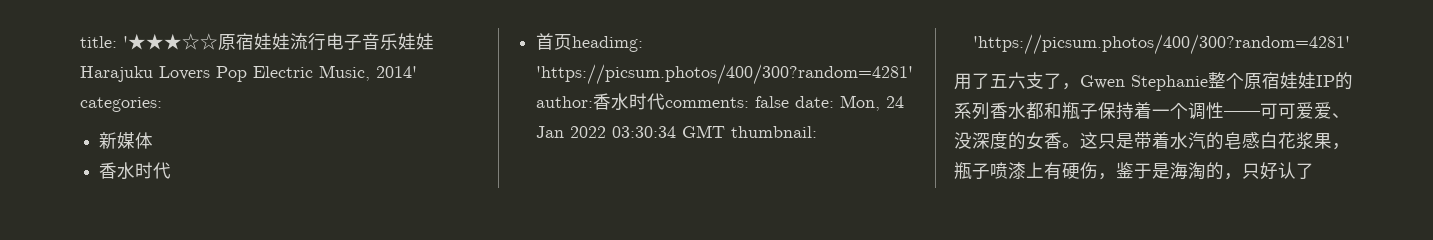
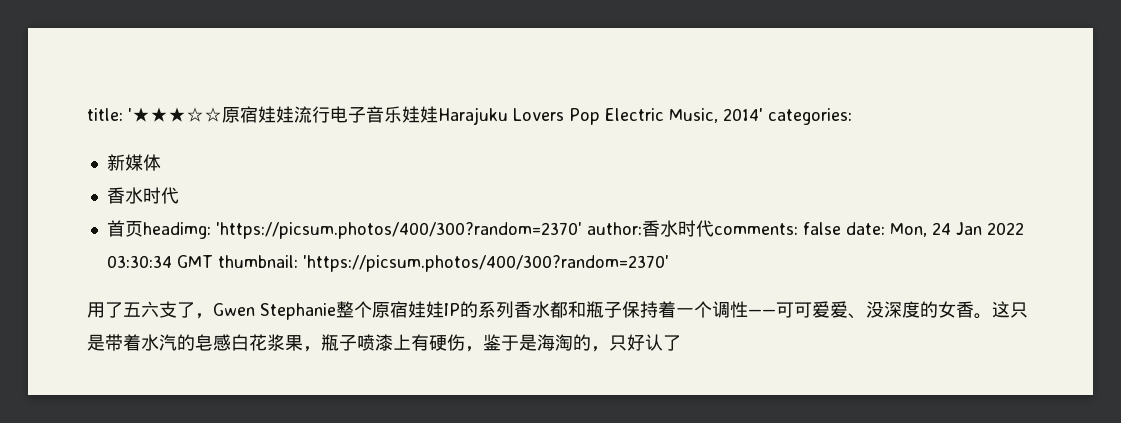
- 首页headimg: 'https://picsum.photos/400/300?random=4281' author:香水时代comments: false date: Mon, 24 Jan 2022 03:30:34 GMT thumbnail: 'https://picsum.photos/400/300?random=4281'
+ 首页headimg: 'https://picsum.photos/400/300?random=2370' author:香水时代comments: false date: Mon, 24 Jan 2022 03:30:34 GMT thumbnail: 'https://picsum.photos/400/300?random=2370'

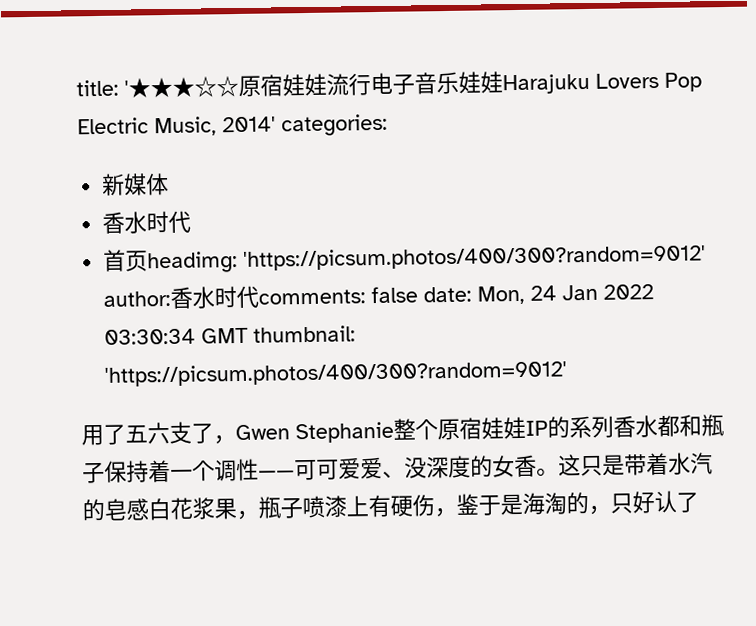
- 首页headimg: 'https://picsum.photos/400/300?random=2370' author:香水时代comments: false date: Mon, 24 Jan 2022 03:30:34 GMT thumbnail: 'https://picsum.photos/400/300?random=2370'
+ 首页headimg: 'https://picsum.photos/400/300?random=9012' author:香水时代comments: false date: Mon, 24 Jan 2022 03:30:34 GMT thumbnail: 'https://picsum.photos/400/300?random=9012'

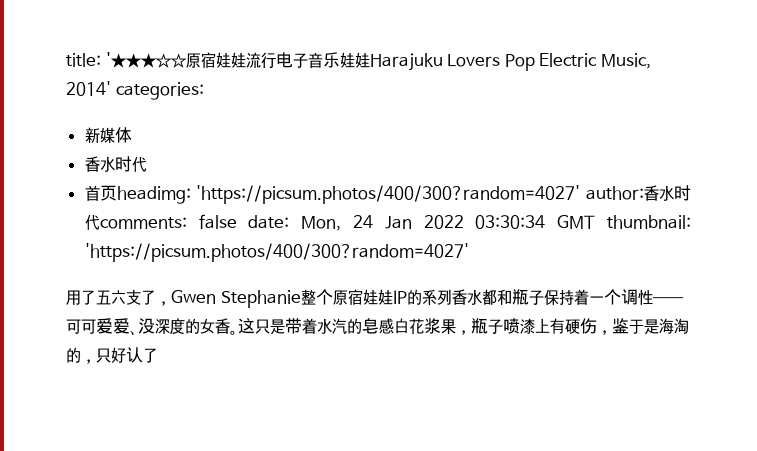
- 首页headimg: 'https://picsum.photos/400/300?random=9012' author:香水时代comments: false date: Mon, 24 Jan 2022 03:30:34 GMT thumbnail: 'https://picsum.photos/400/300?random=9012'
+ 首页headimg: 'https://picsum.photos/400/300?random=4027' author:香水时代comments: false date: Mon, 24 Jan 2022 03:30:34 GMT thumbnail: 'https://picsum.photos/400/300?random=4027'

